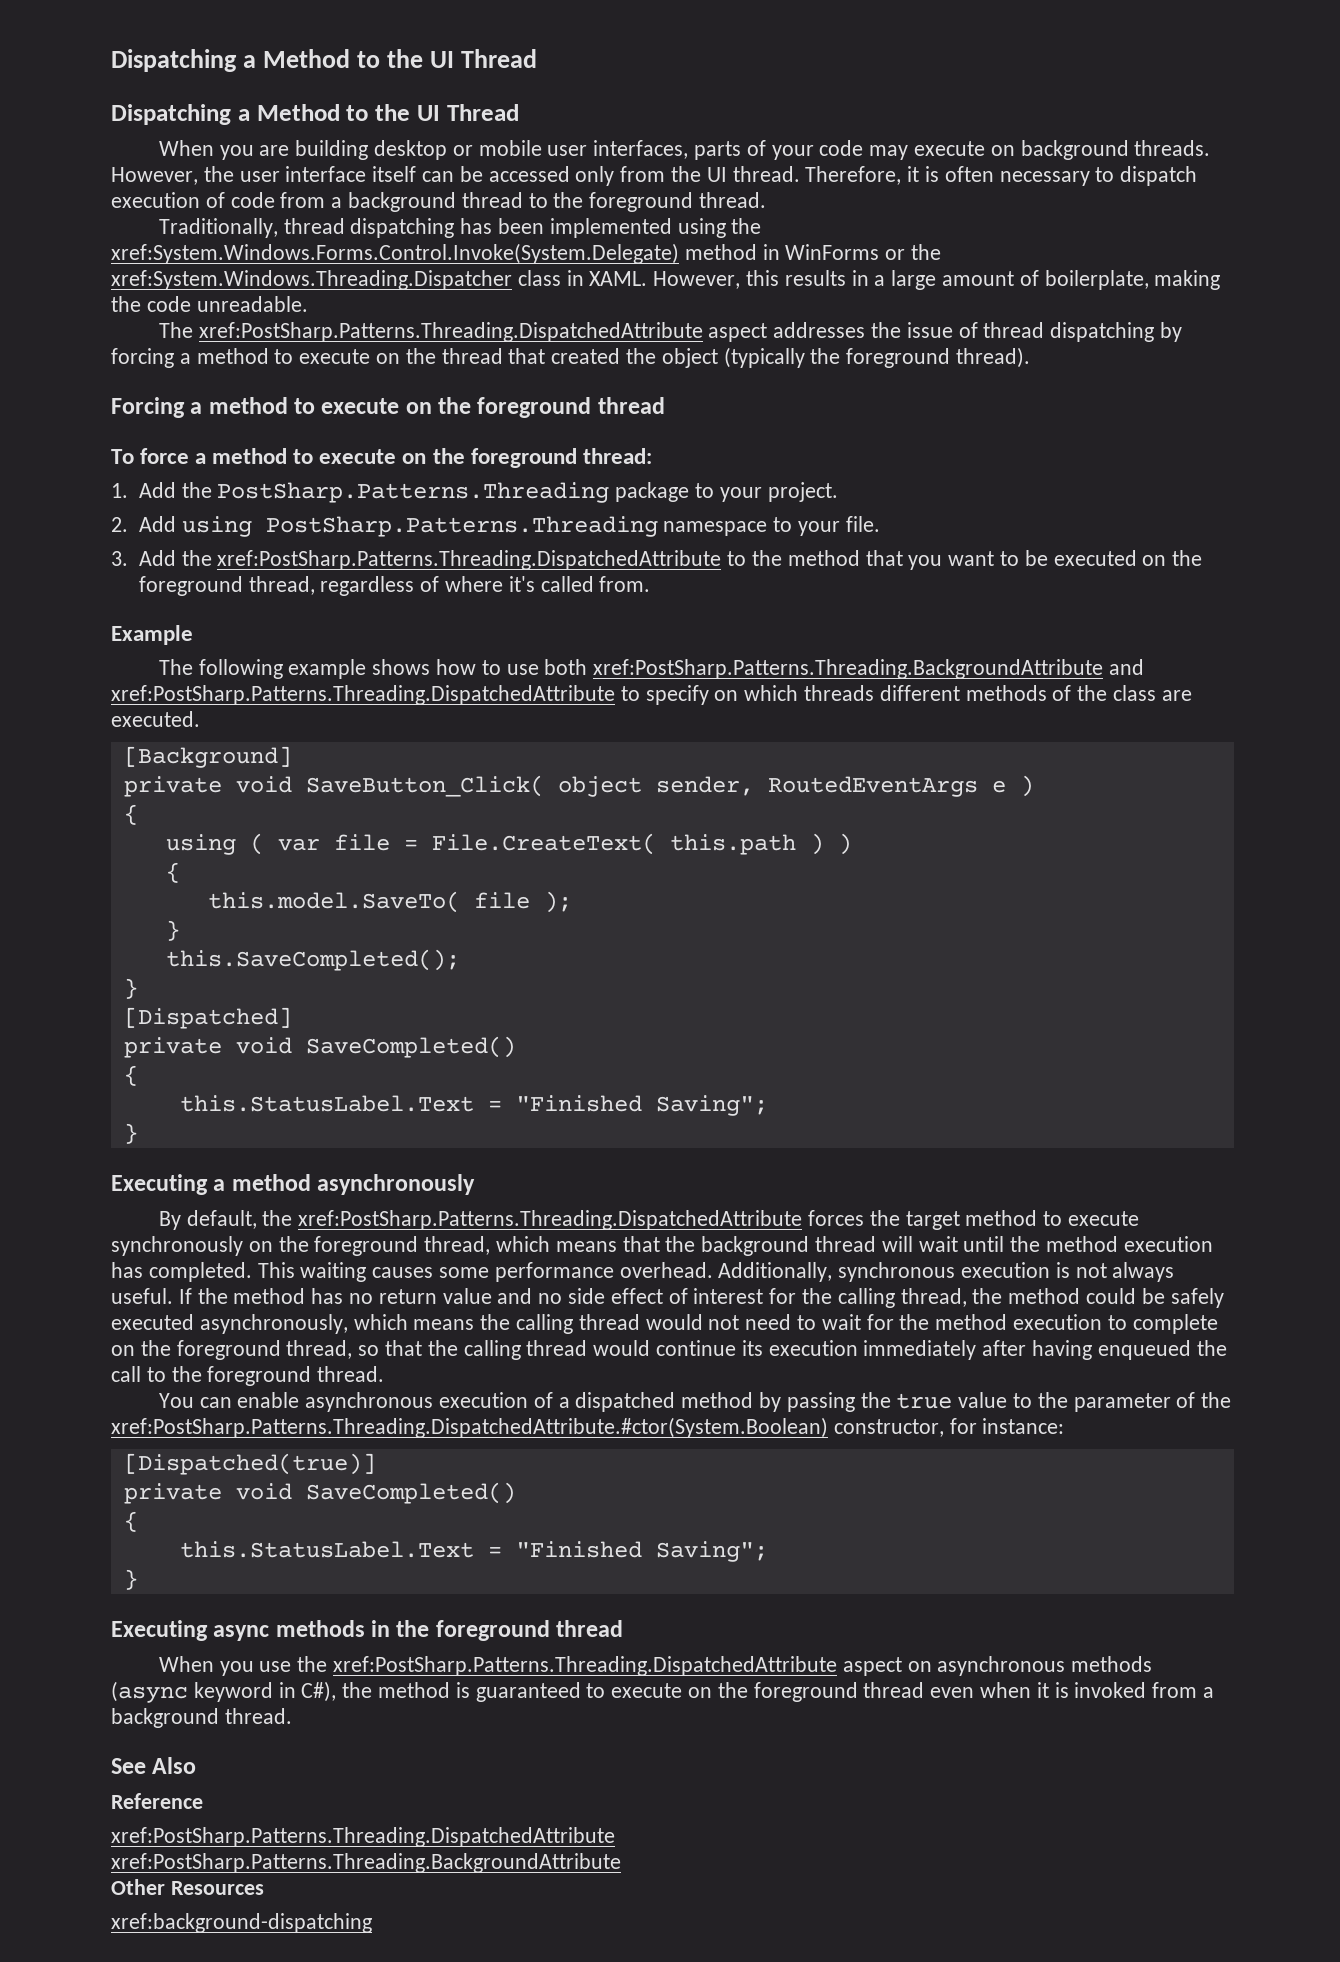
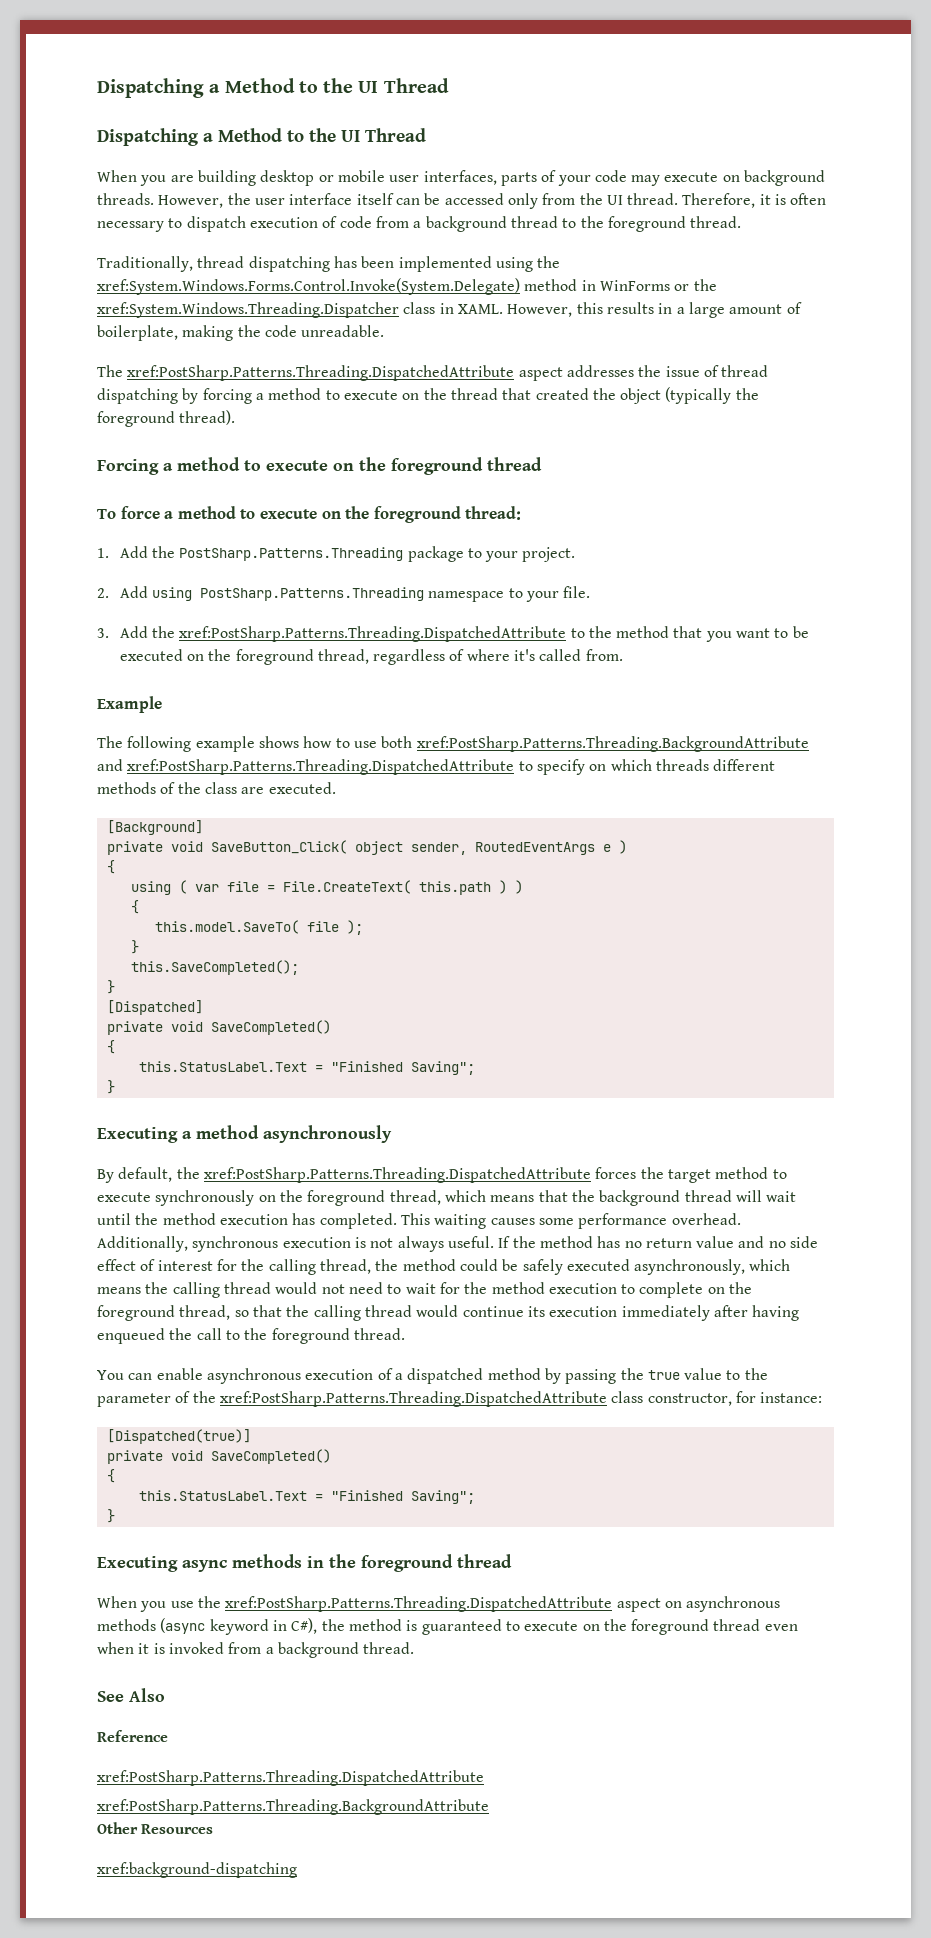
- You can enable asynchronous execution of a dispatched method by passing the true value to the parameter of the xref:PostSharp.Patterns.Threading.DispatchedAttribute.#ctor(System.Boolean) constructor, for instance:
+ You can enable asynchronous execution of a dispatched method by passing the true value to the parameter of the xref:PostSharp.Patterns.Threading.DispatchedAttribute class constructor, for instance:

